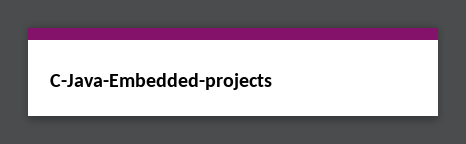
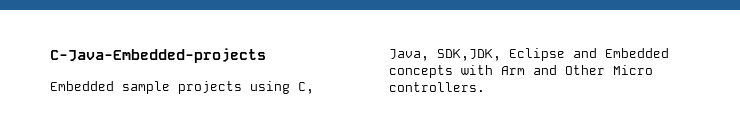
+ Embedded sample projects using C, Java, SDK,JDK, Eclipse and Embedded concepts with Arm and Other Micro controllers.

